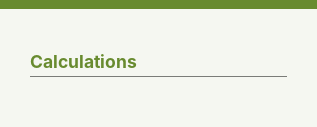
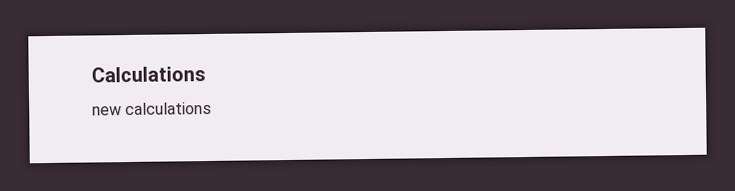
+ new calculations

